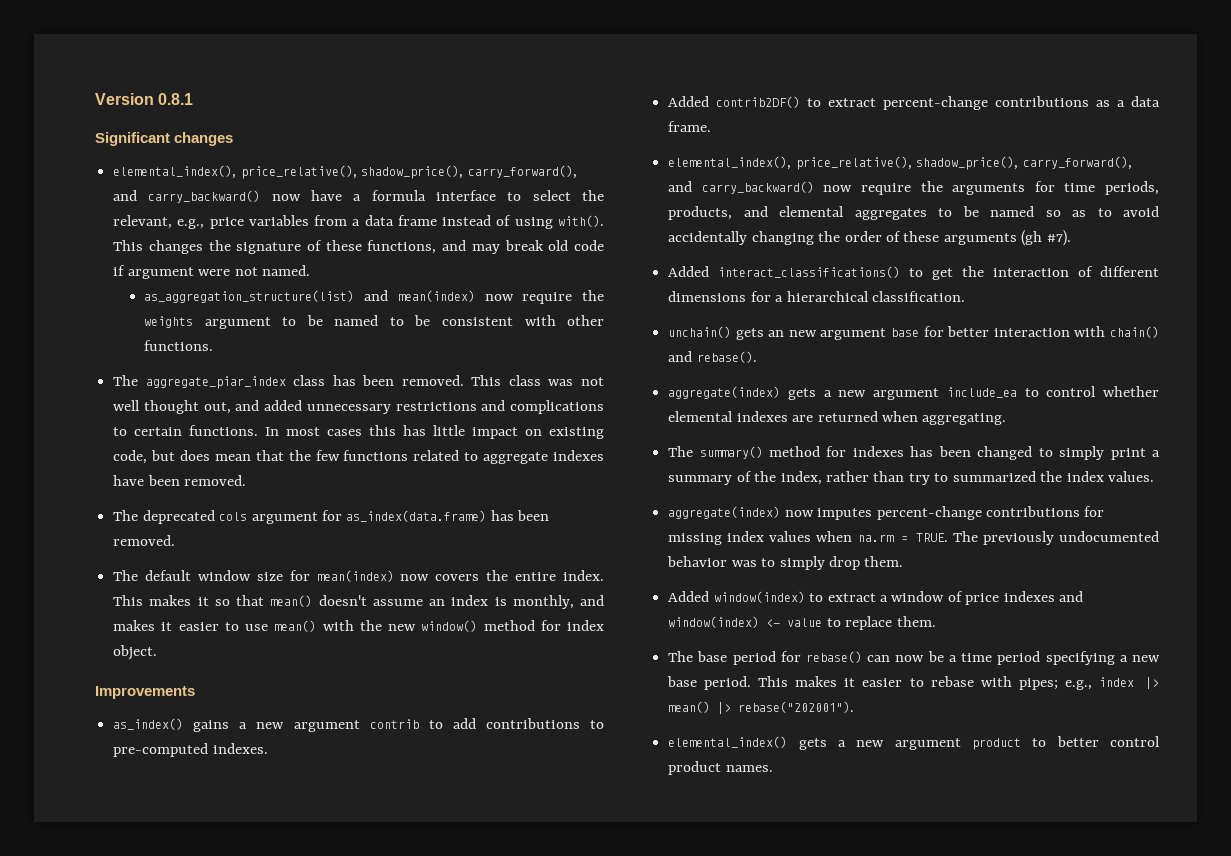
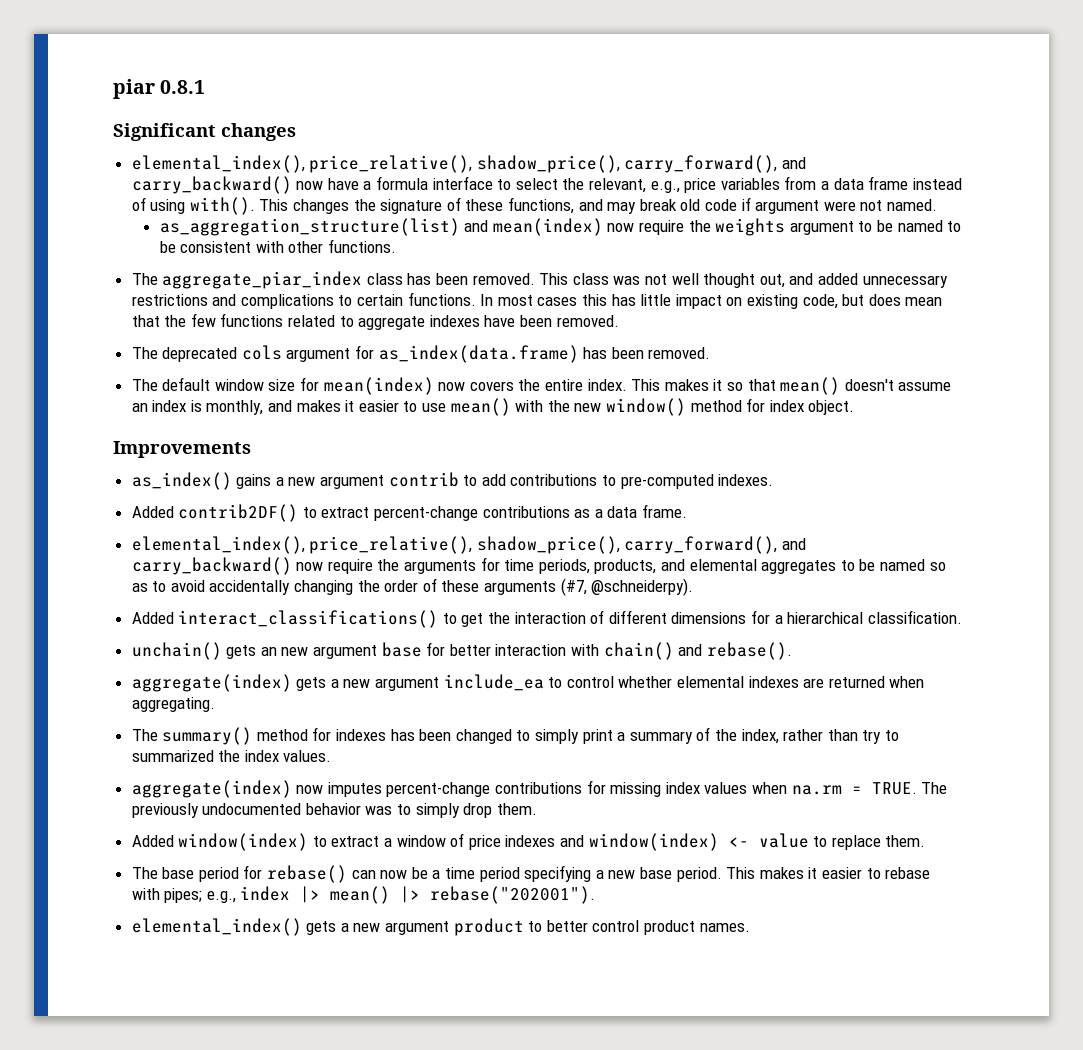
- Version 0.8.1
+ piar 0.8.1
- elemental_index(), price_relative(), shadow_price(), carry_forward(), and carry_backward() now require the arguments for time periods, products, and elemental aggregates to be named so as to avoid accidentally changing the order of these arguments (gh #7).
+ elemental_index(), price_relative(), shadow_price(), carry_forward(), and carry_backward() now require the arguments for time periods, products, and elemental aggregates to be named so as to avoid accidentally changing the order of these arguments (#7, @schneiderpy).

